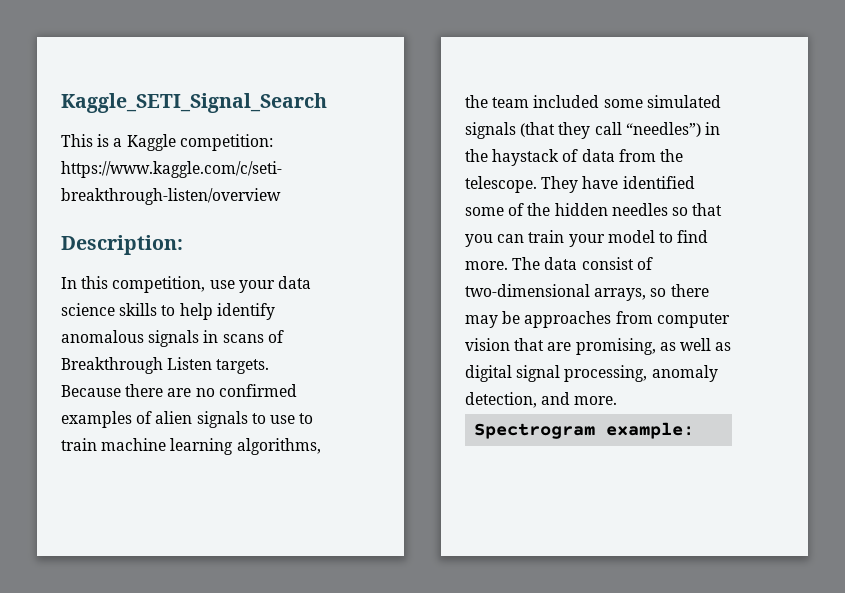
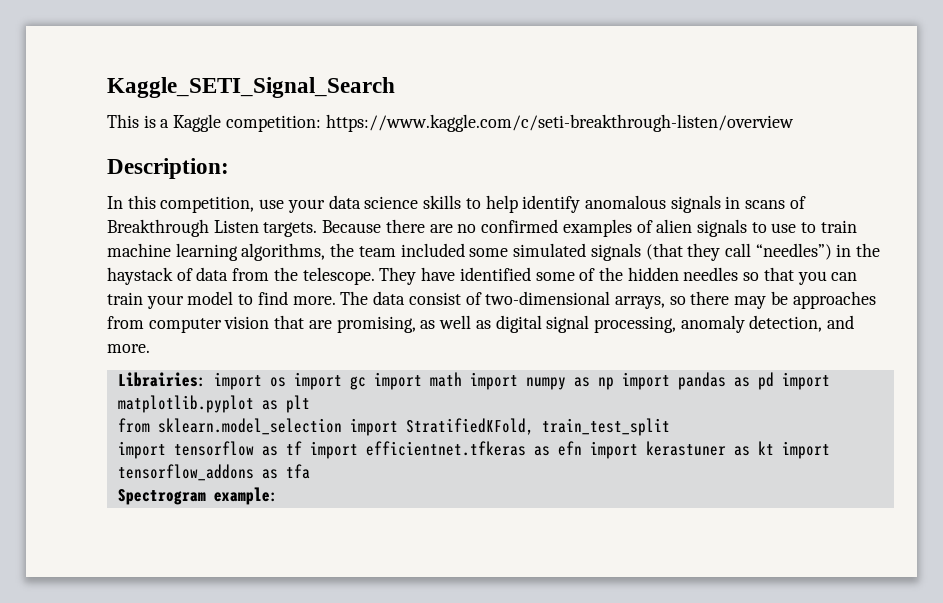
+ Librairies: import os import gc import math import numpy as np import pandas as pd import matplotlib.pyplot as plt
+ from sklearn.model_selection import StratifiedKFold, train_test_split
+ import tensorflow as tf import efficientnet.tfkeras as efn import kerastuner as kt import tensorflow_addons as tfa

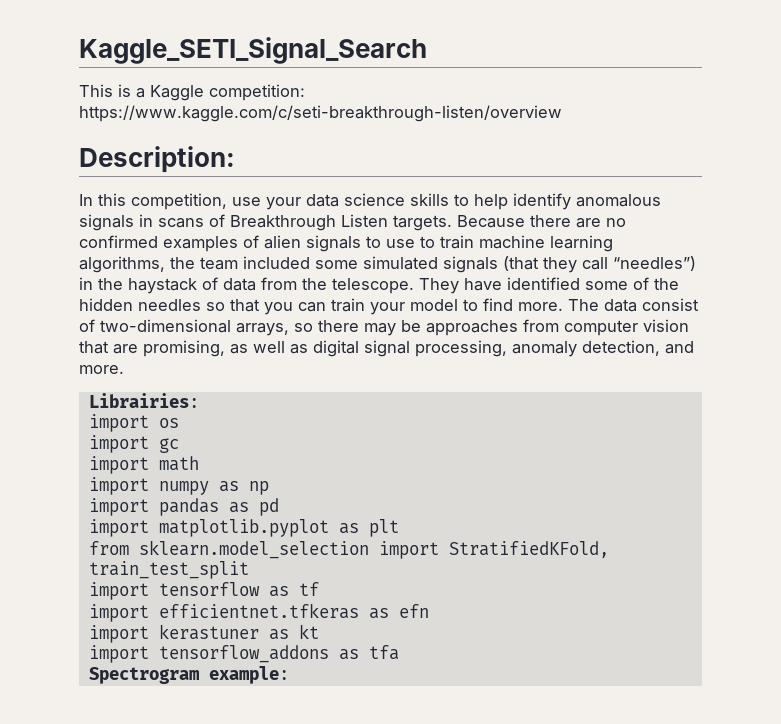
- Librairies: import os import gc import math import numpy as np import pandas as pd import matplotlib.pyplot as plt
+ Librairies:
+ import os
+ import gc
+ import math
+ import numpy as np
+ import pandas as pd
+ import matplotlib.pyplot as plt
- import tensorflow as tf import efficientnet.tfkeras as efn import kerastuner as kt import tensorflow_addons as tfa
+ import tensorflow as tf
+ import efficientnet.tfkeras as efn
+ import kerastuner as kt
+ import tensorflow_addons as tfa

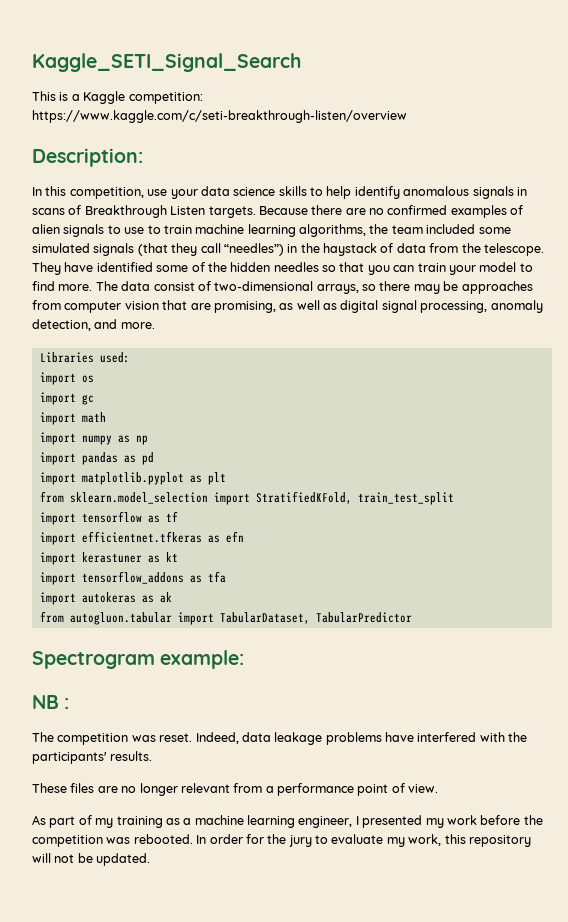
- Librairies:
+ Libraries used:
+ import autokeras as ak
+ from autogluon.tabular import TabularDataset, TabularPredictor
  Spectrogram example:
+ NB :
+ The competition was reset. Indeed, data leakage problems have interfered with the participants' results.
+ These files are no longer relevant from a performance point of view.
+ As part of my training as a machine learning engineer, I presented my work before the competition was rebooted. In order for the jury to evaluate my work, this repository will not be updated.

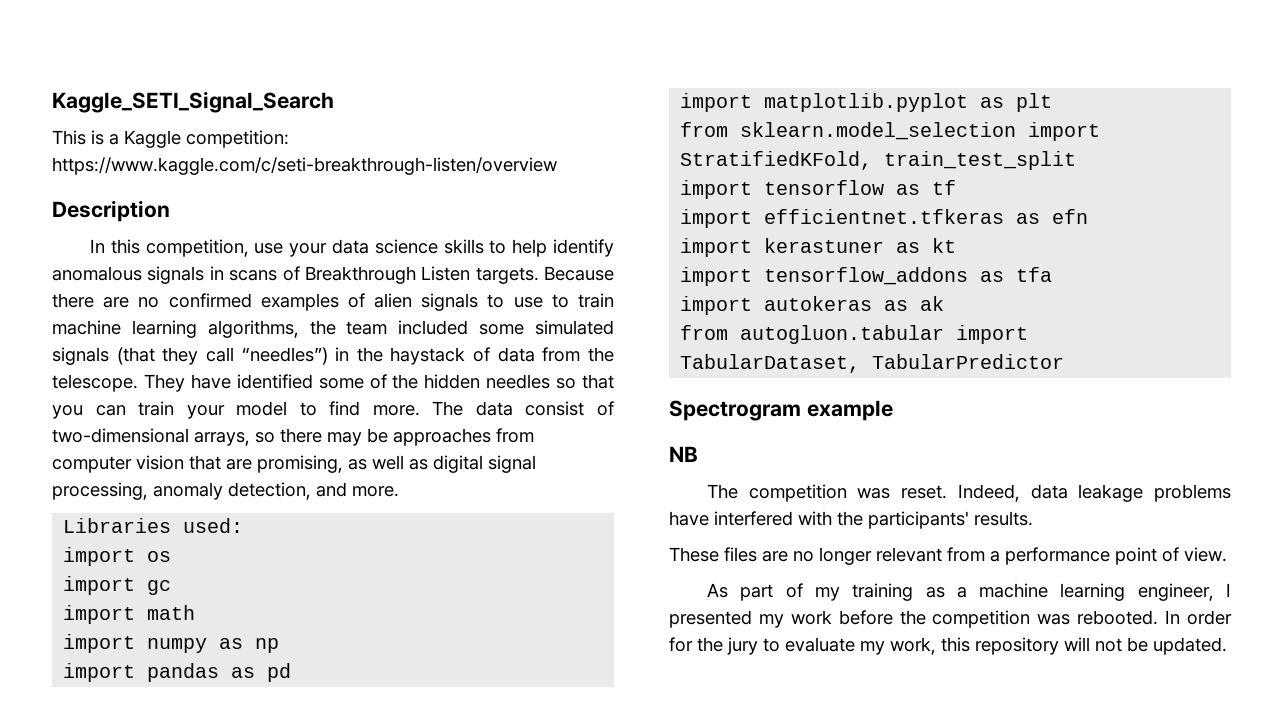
- Description:
+ Description
- Spectrogram example:
+ Spectrogram example
- NB :
+ NB

